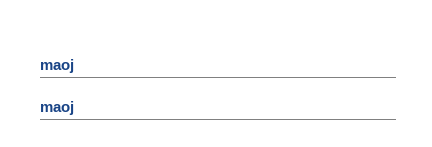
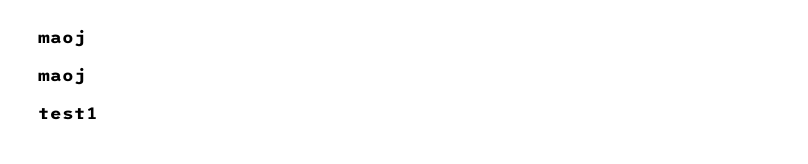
+ test1

